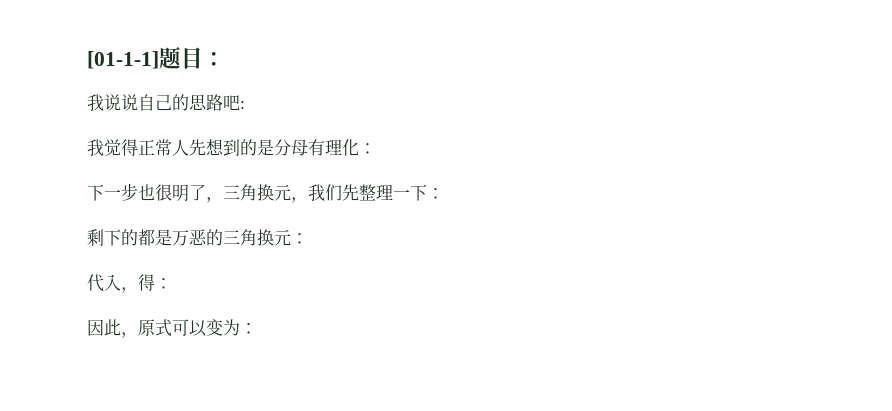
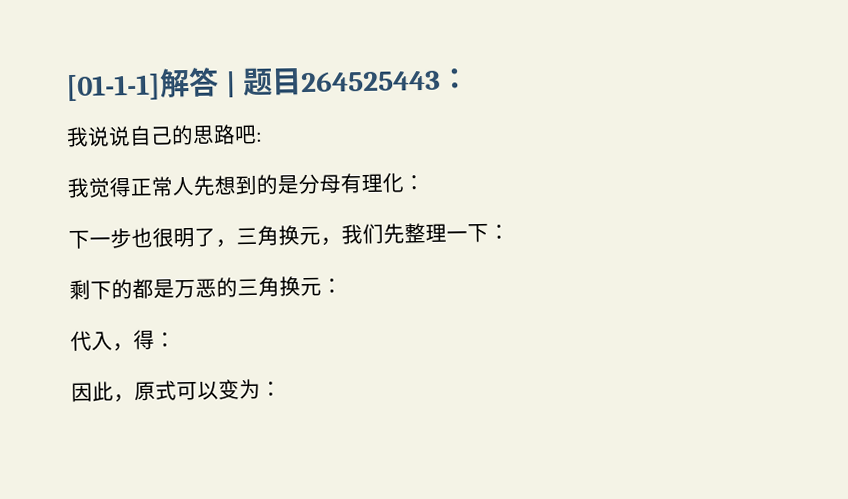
- [01-1-1]题目：
+ [01-1-1]解答 | 题目264525443：

